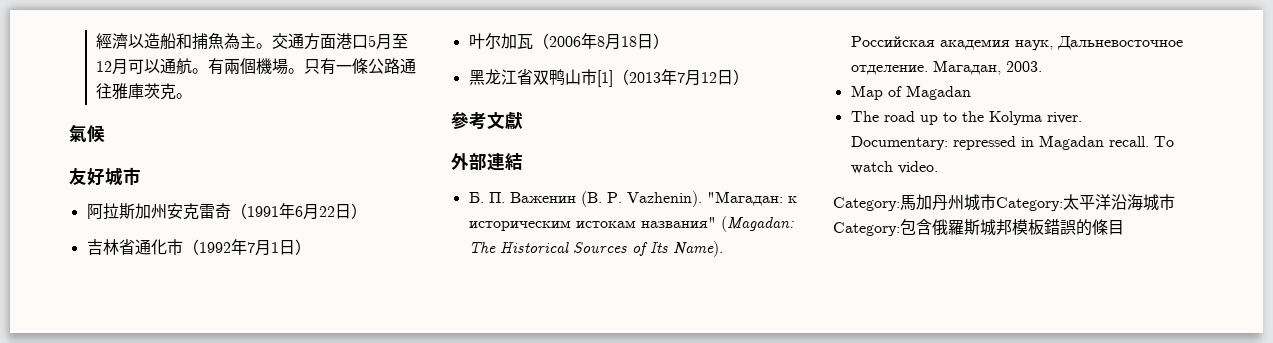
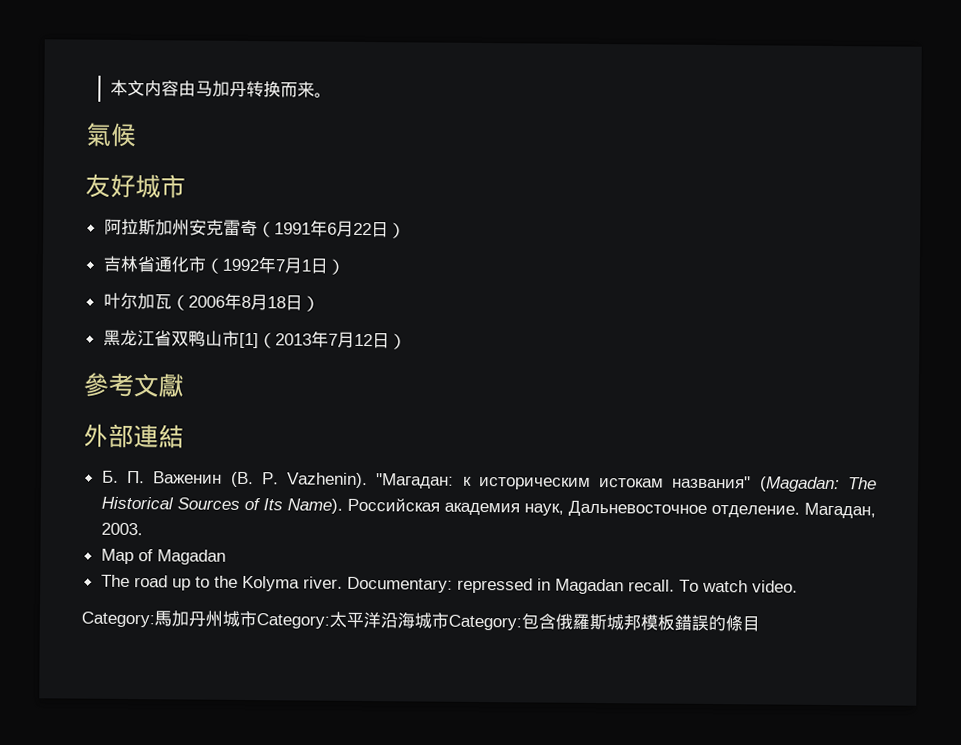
- 經濟以造船和捕魚為主。交通方面港口5月至12月可以通航。有兩個機場。只有一條公路通往雅庫茨克。
+ 本文内容由马加丹转换而来。

